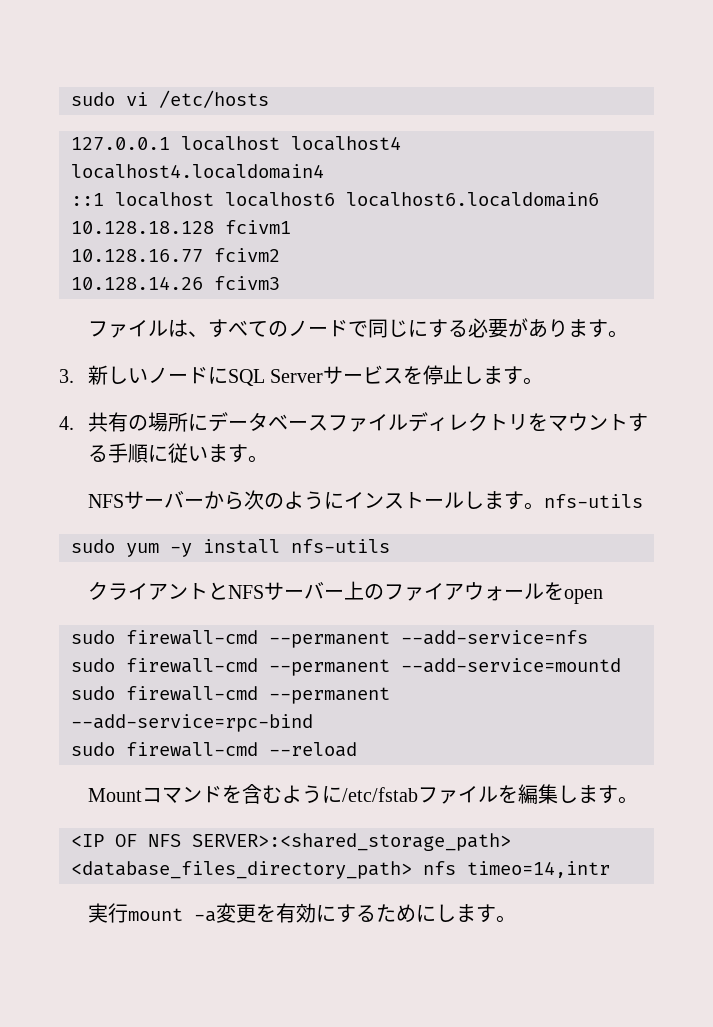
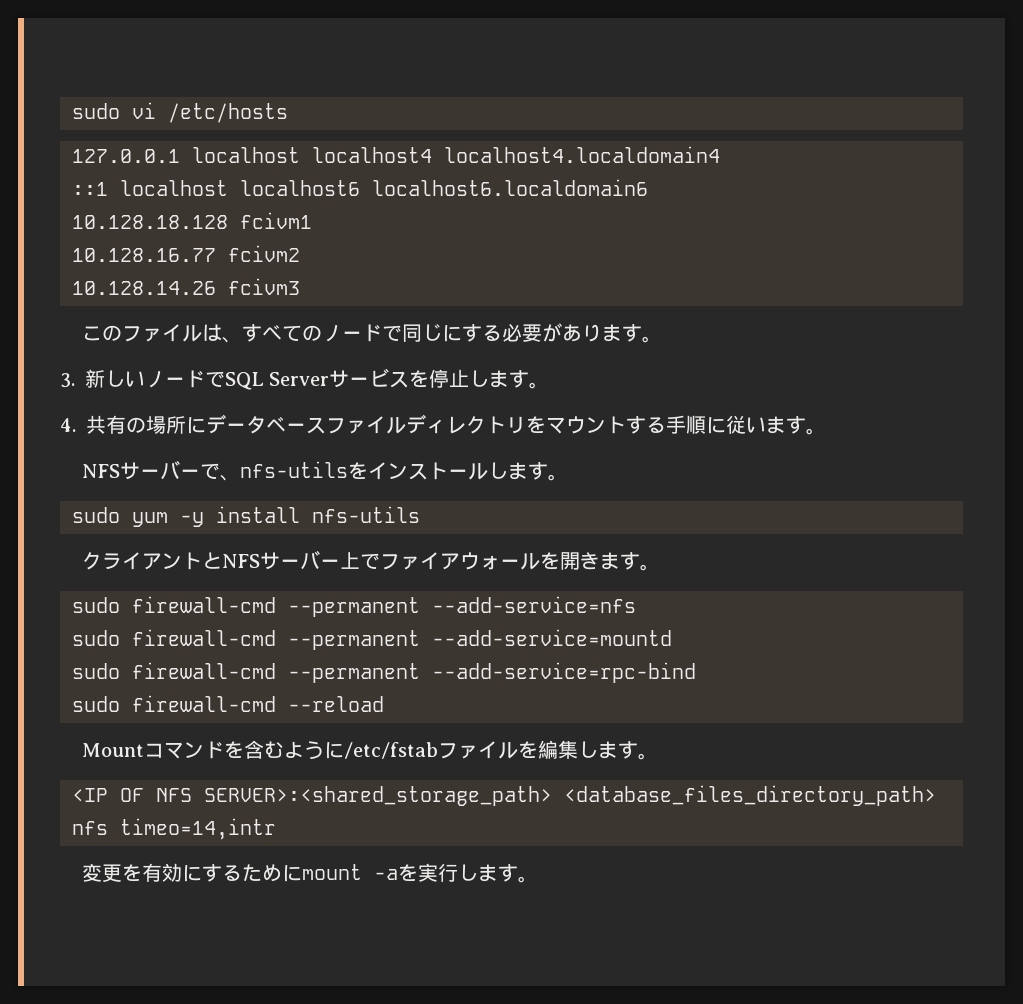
- ファイルは、すべてのノードで同じにする必要があります。
+ このファイルは、すべてのノードで同じにする必要があります。
- 3.新しいノードにSQL Serverサービスを停止します。
+ 3.新しいノードでSQL Serverサービスを停止します。
- NFSサーバーから次のようにインストールします。nfs-utils
+ NFSサーバーで、nfs-utilsをインストールします。
- クライアントとNFSサーバー上のファイアウォールをopen
+ クライアントとNFSサーバー上でファイアウォールを開きます。
- 実行mount -a変更を有効にするためにします。
+ 変更を有効にするためにmount -aを実行します。

